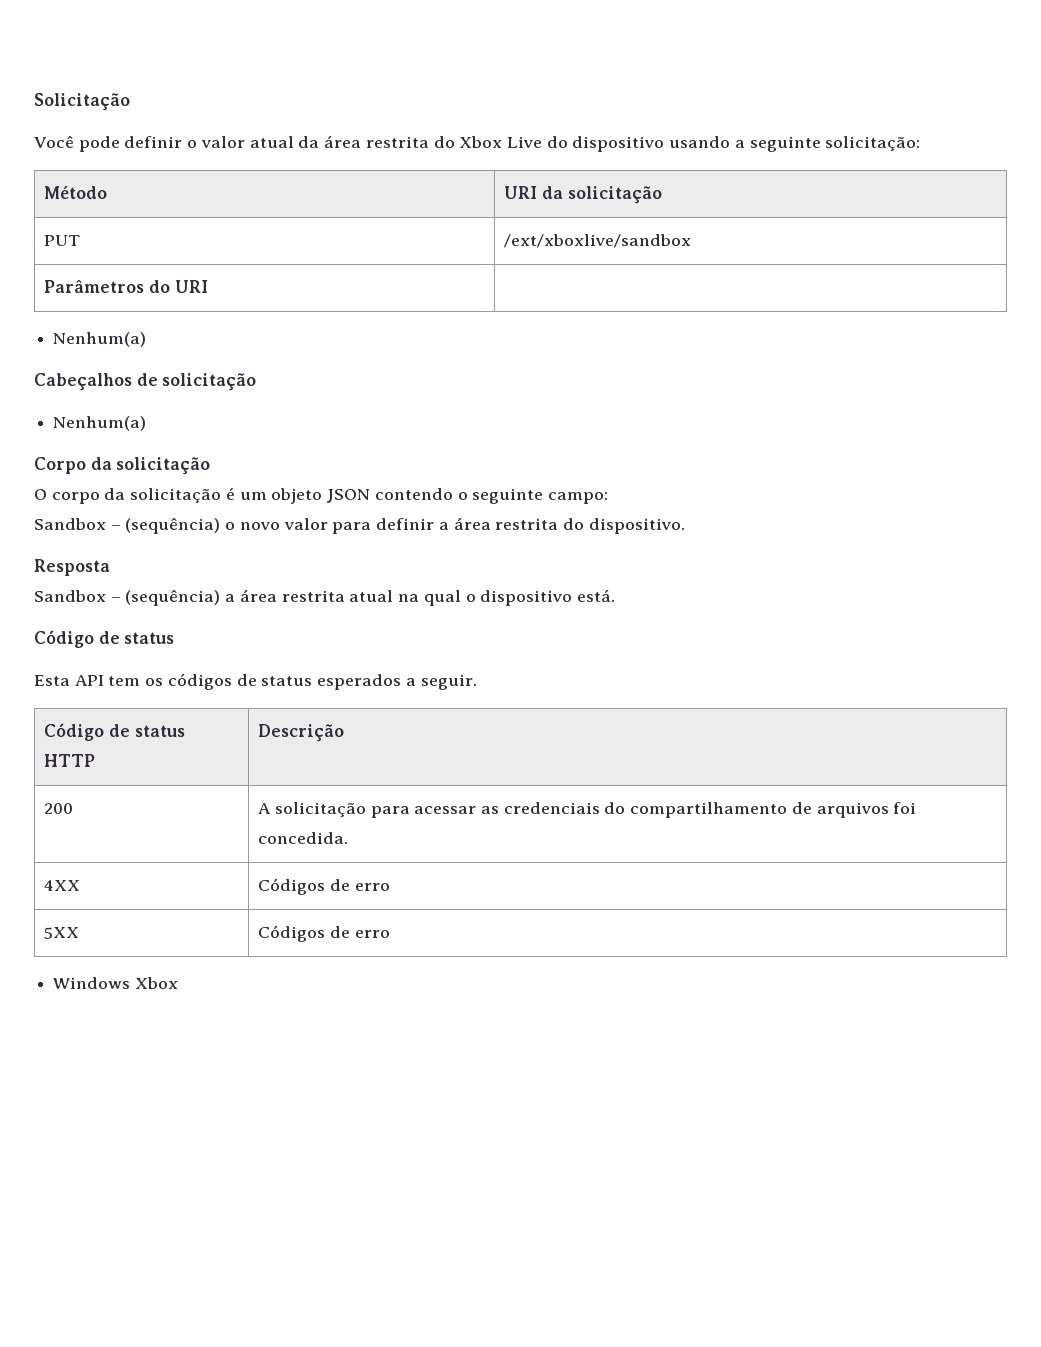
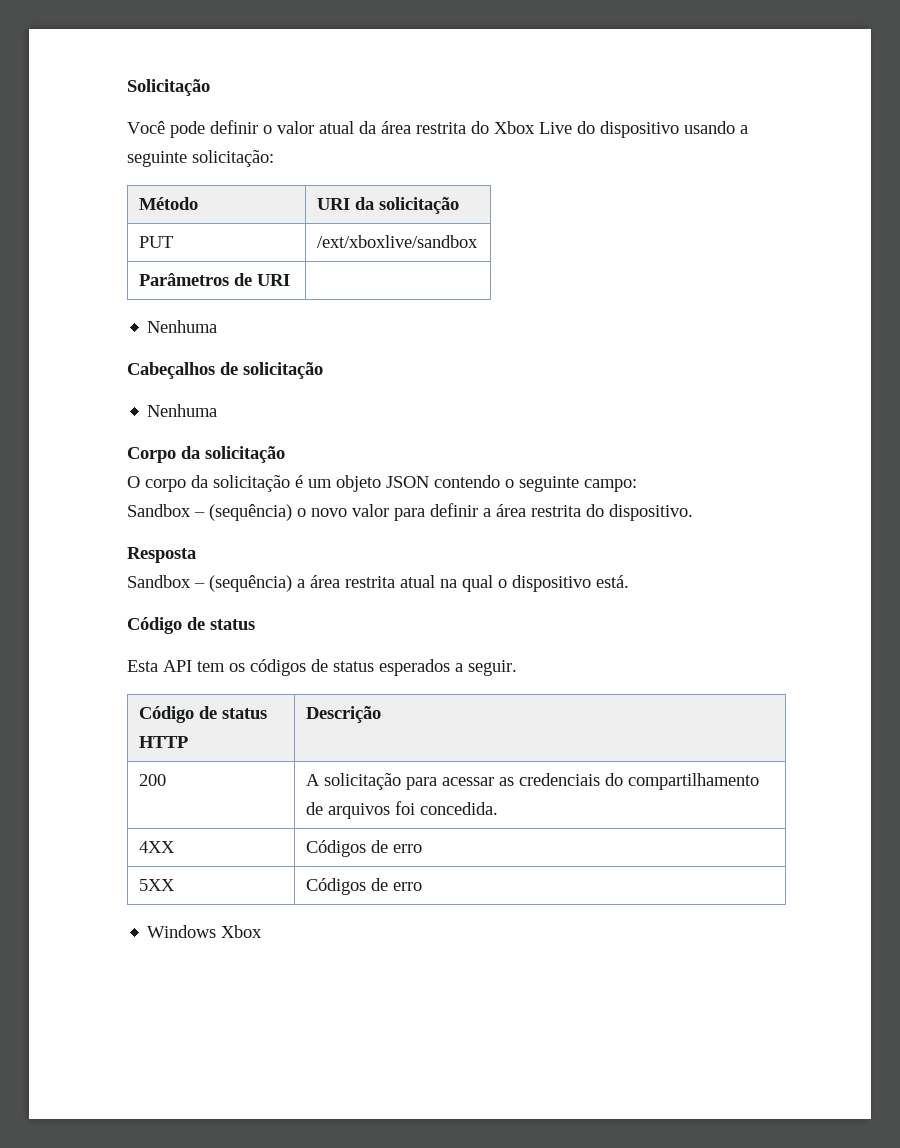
- Parâmetros do URI |
- Nenhum(a)
+ Parâmetros de URI |
+ Nenhuma
  Cabeçalhos de solicitação
- Nenhum(a)
+ Nenhuma

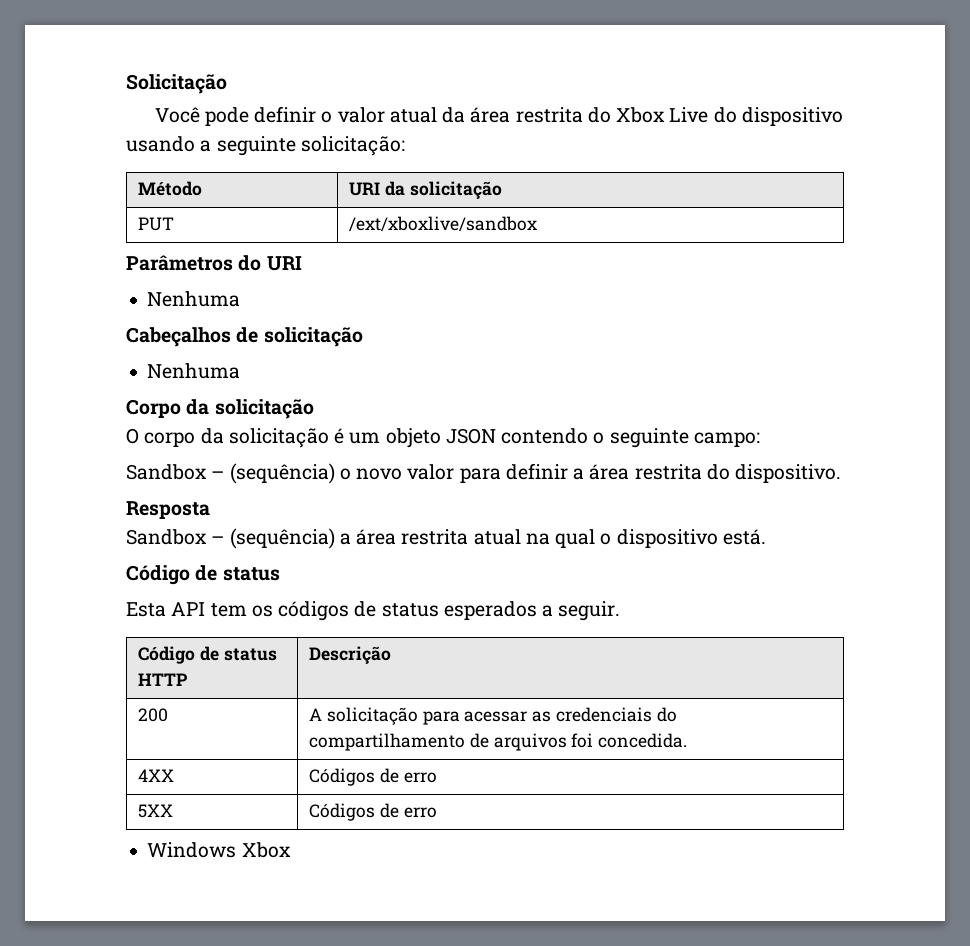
- Parâmetros de URI |
+ Parâmetros do URI

